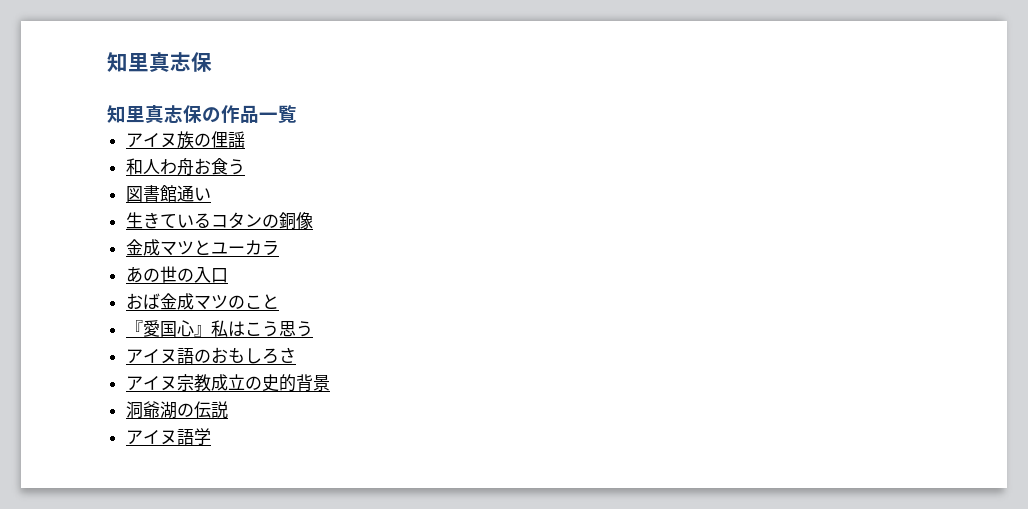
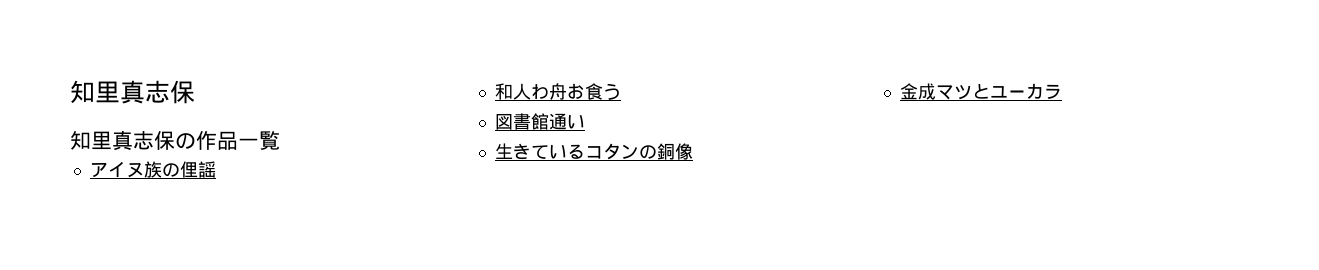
- あの世の入口
- おば金成マツのこと
- 『愛国心』私はこう思う
- アイヌ語のおもしろさ
- アイヌ宗教成立の史的背景
- 洞爺湖の伝説
- アイヌ語学

